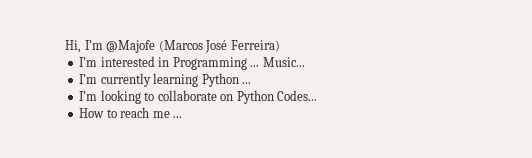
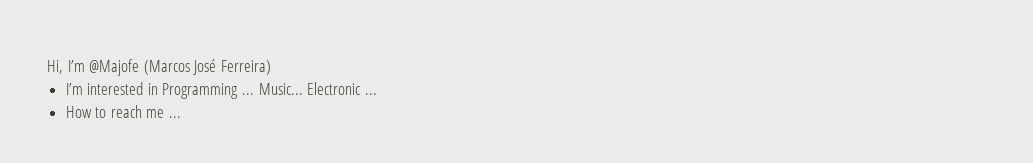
- Music...
- I’m currently learning Python ...
- I’m looking to collaborate on Python Codes...
+ Music... Electronic ...

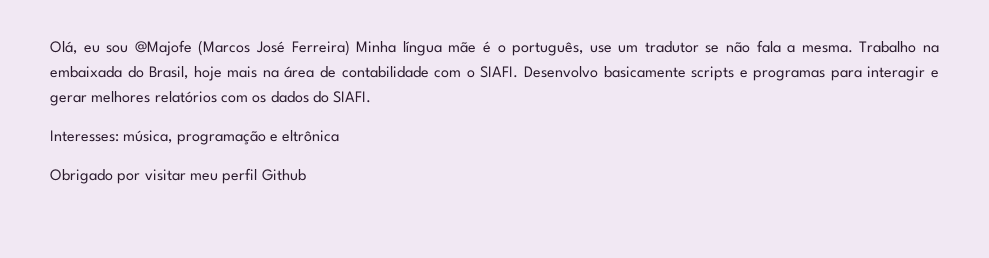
- Hi, I’m @Majofe (Marcos José Ferreira)
- I’m interested in Programming ... Music... Electronic ...
- How to reach me ...
+ Olá, eu sou @Majofe (Marcos José Ferreira) Minha língua mãe é o português, use um tradutor se não fala a mesma. Trabalho na embaixada do Brasil, hoje mais na área de contabilidade com o SIAFI. Desenvolvo basicamente scripts e programas para interagir e gerar melhores relatórios com os dados do SIAFI.
+ Interesses: música, programação e eltrônica
+ Obrigado por visitar meu perfil Github

